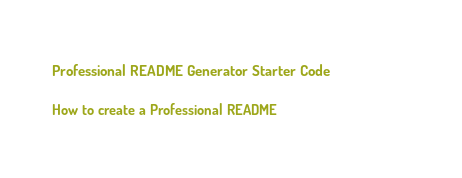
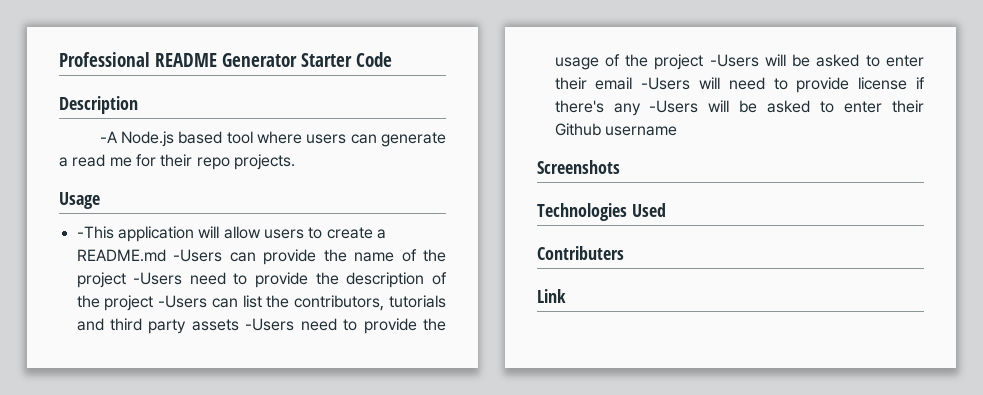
- How to create a Professional README
+ Description
+ -A Node.js based tool where users can generate a read me for their repo projects.
+ Usage
+ -This application will allow users to create a README.md -Users can provide the name of the project -Users need to provide the description of the project -Users can list the contributors, tutorials and third party assets -Users need to provide the usage of the project -Users will be asked to enter their email -Users will need to provide license if there's any -Users will be asked to enter their Github username
+ Screenshots
+ Technologies Used
+ Contributers
+ Link

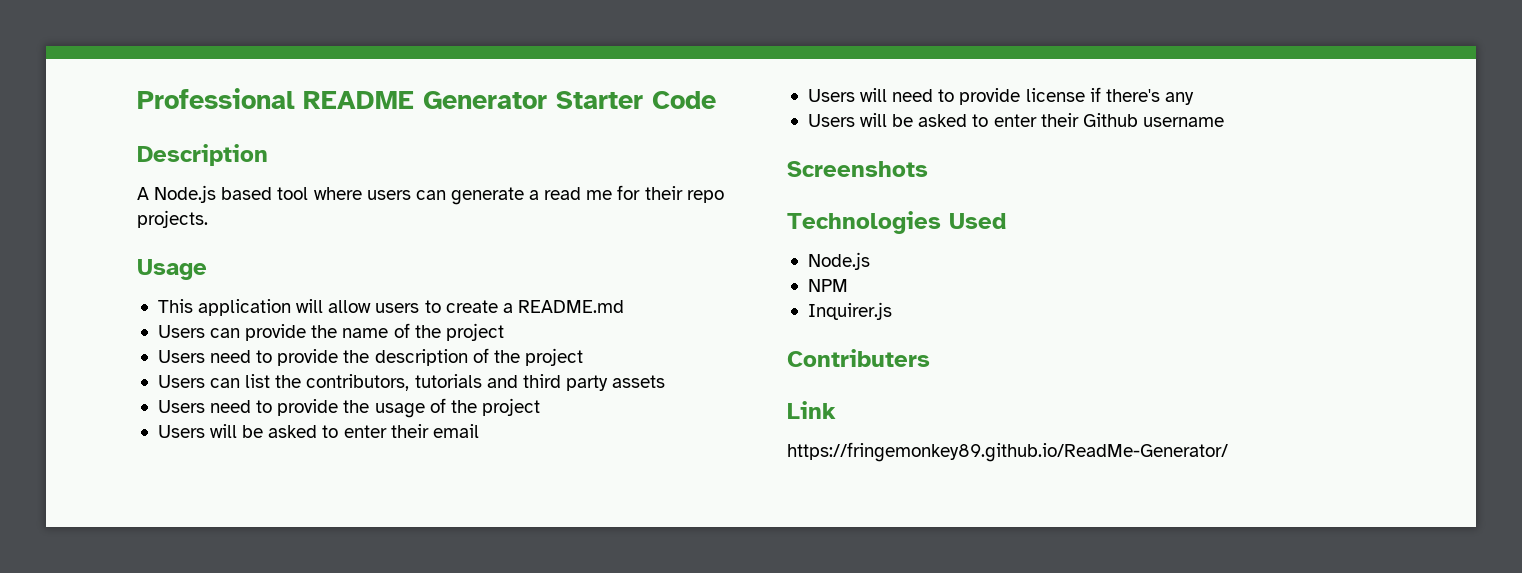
- -A Node.js based tool where users can generate a read me for their repo projects.
+ A Node.js based tool where users can generate a read me for their repo projects.
- -This application will allow users to create a README.md -Users can provide the name of the project -Users need to provide the description of the project -Users can list the contributors, tutorials and third party assets -Users need to provide the usage of the project -Users will be asked to enter their email -Users will need to provide license if there's any -Users will be asked to enter their Github username
+ This application will allow users to create a README.md
+ Users can provide the name of the project
+ Users need to provide the description of the project
+ Users can list the contributors, tutorials and third party assets
+ Users need to provide the usage of the project
+ Users will be asked to enter their email
+ Users will need to provide license if there's any
+ Users will be asked to enter their Github username
  Technologies Used
+ Node.js
+ NPM
+ Inquirer.js
+ https://fringemonkey89.github.io/ReadMe-Generator/

